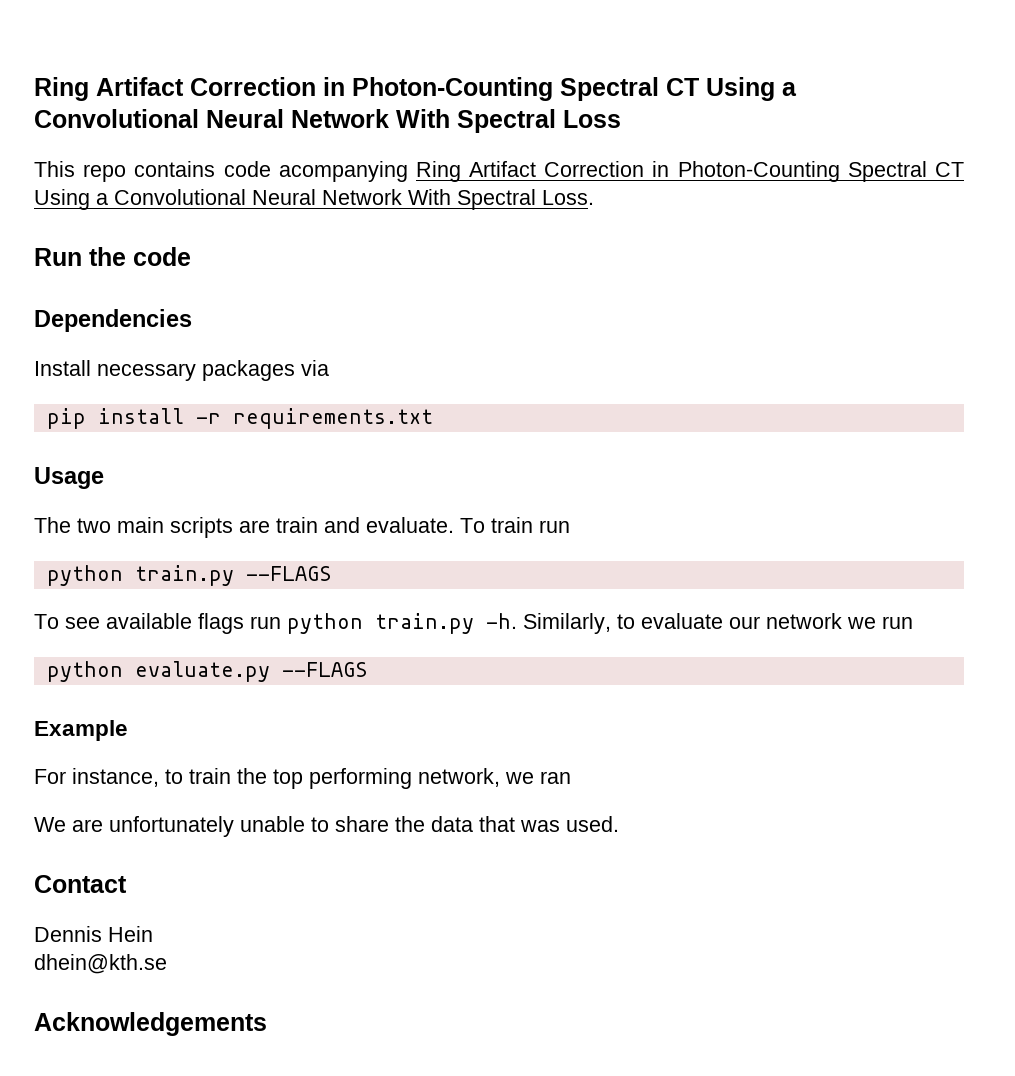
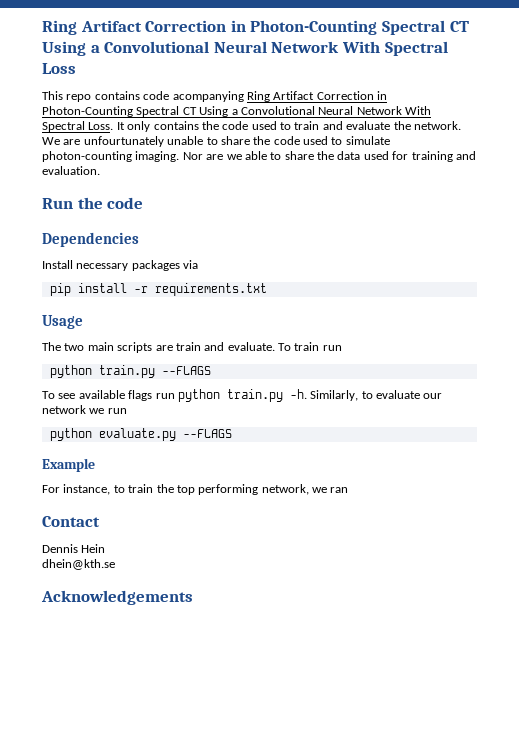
+ It only contains the code used to train and evaluate the network. We are unfourtunately unable to share the code used to simulate photon-counting imaging. Nor are we able to share the data used for training and evaluation.
- We are unfortunately unable to share the data that was used.

